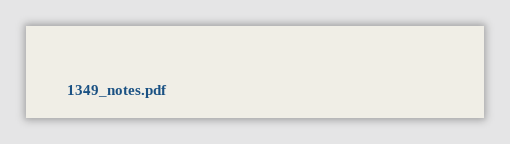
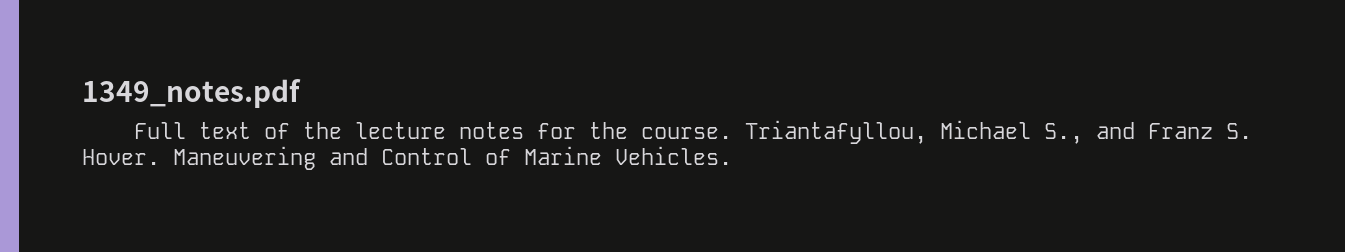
+ Full text of the lecture notes for the course. Triantafyllou, Michael S., and Franz S. Hover. Maneuvering and Control of Marine Vehicles.

